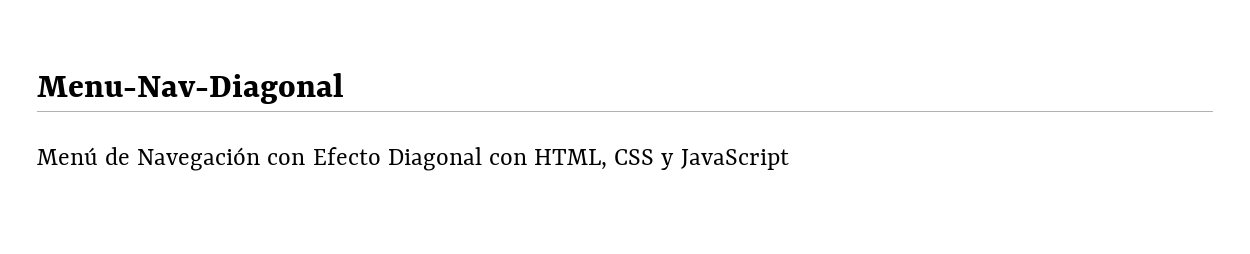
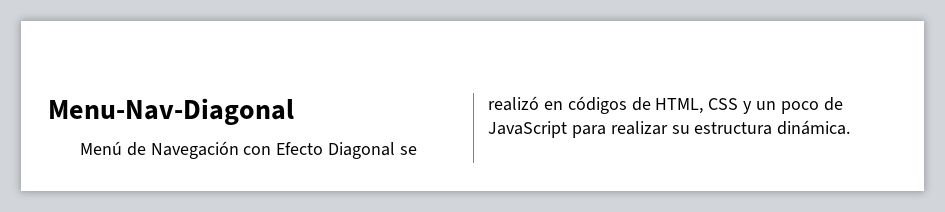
- Menú de Navegación con Efecto Diagonal con HTML, CSS y JavaScript
+ Menú de Navegación con Efecto Diagonal se realizó en códigos de HTML, CSS y un poco de JavaScript para realizar su estructura dinámica.

